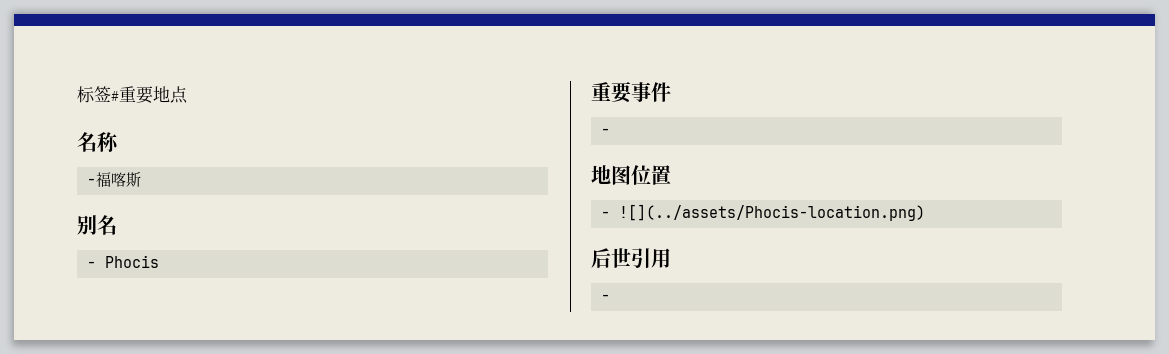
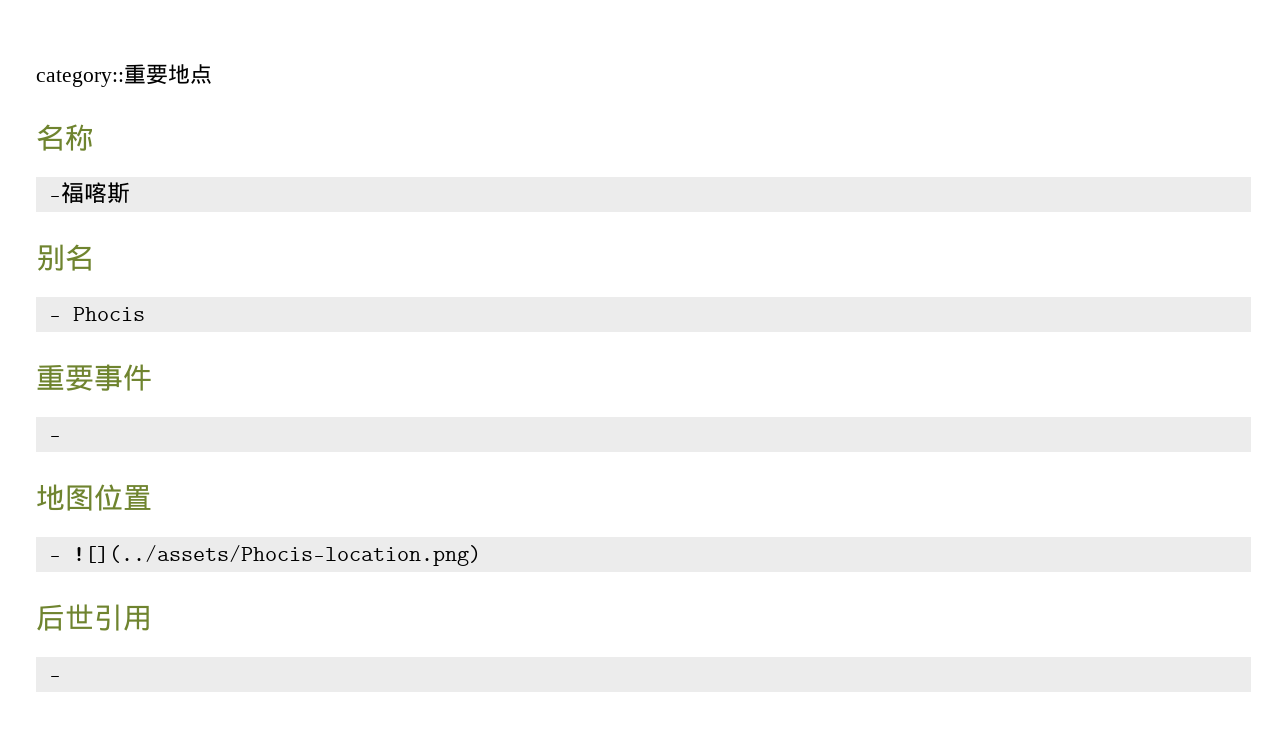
- 标签#重要地点
+ category::重要地点

